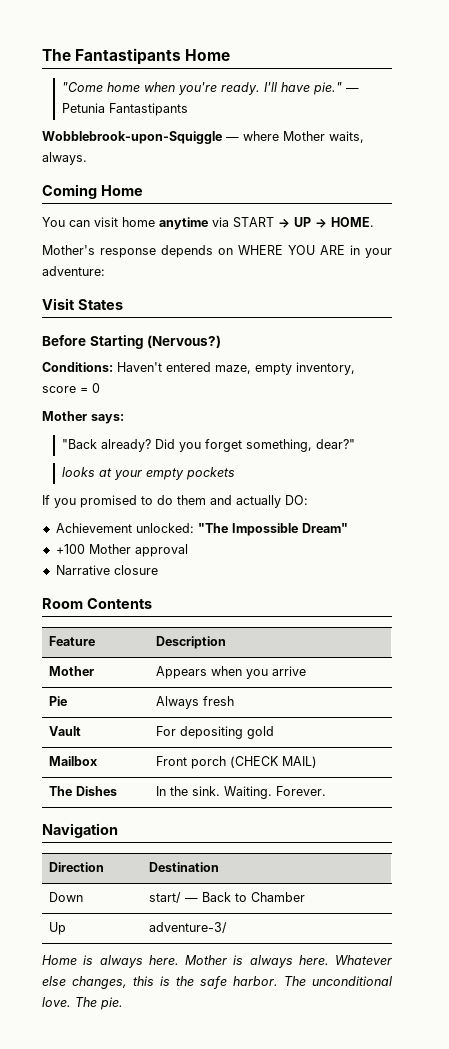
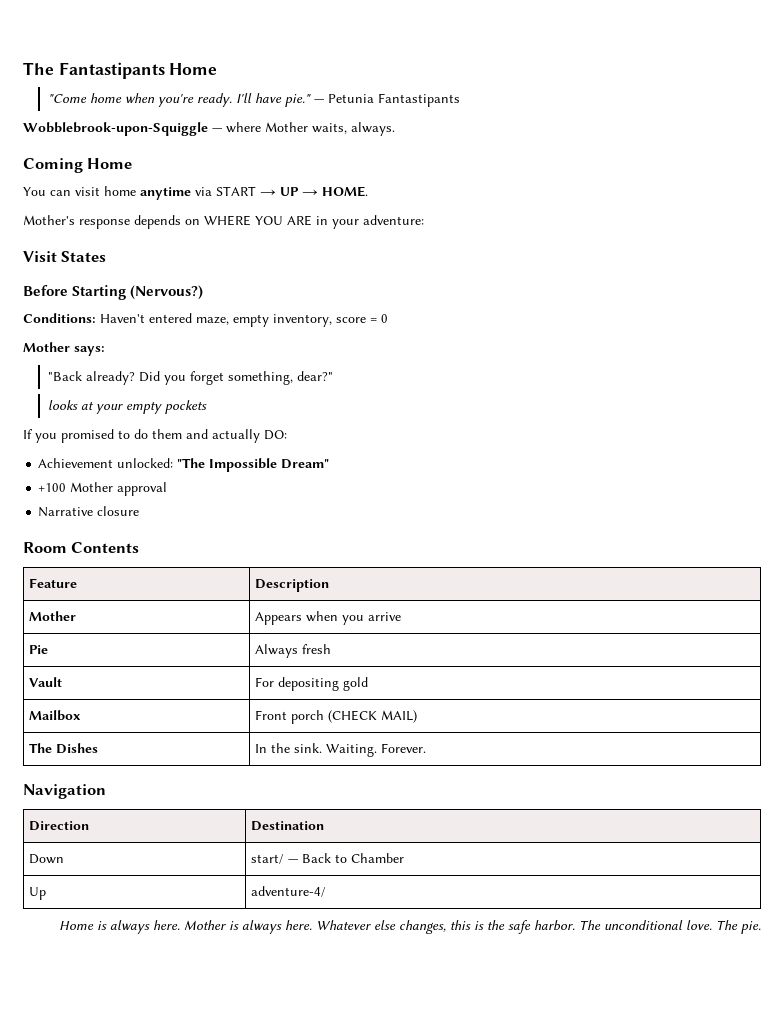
- Up | adventure-3/
+ Up | adventure-4/

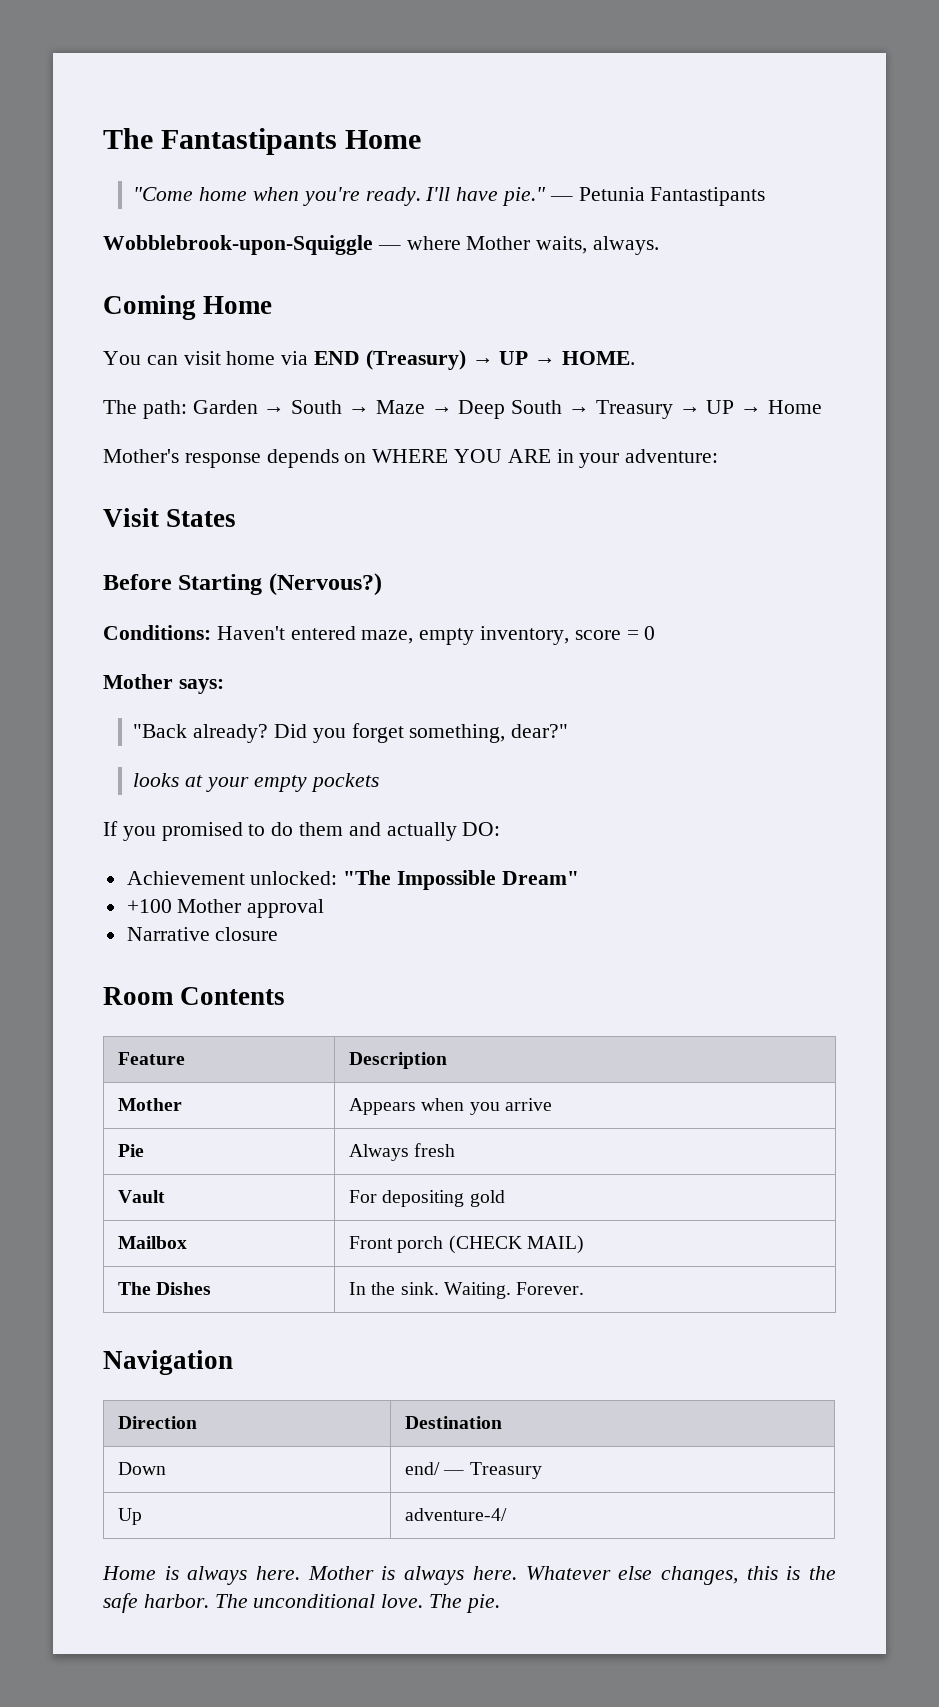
- You can visit home anytime via START → UP → HOME.
+ You can visit home via END (Treasury) → UP → HOME.
+ The path: Garden → South → Maze → Deep South → Treasury → UP → Home
- Down | start/ — Back to Chamber
+ Down | end/ — Treasury

